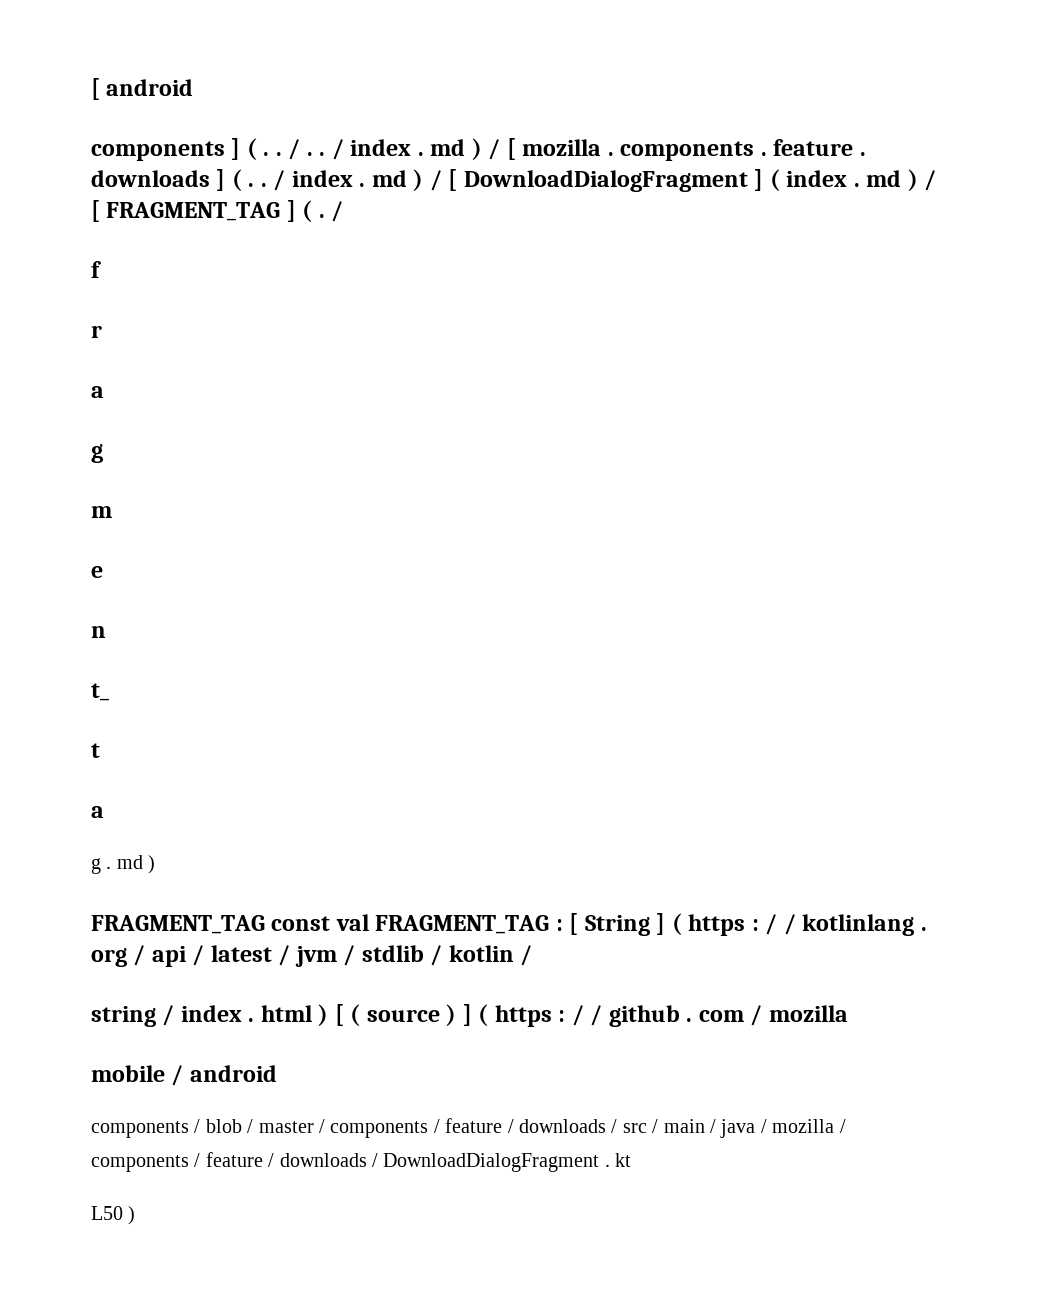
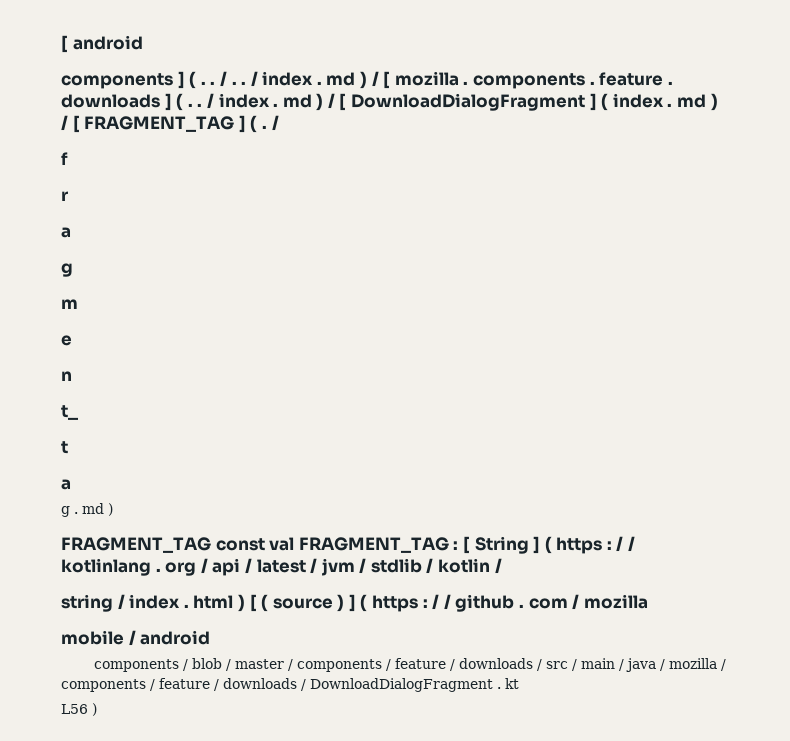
- L50 )
+ L56 )

